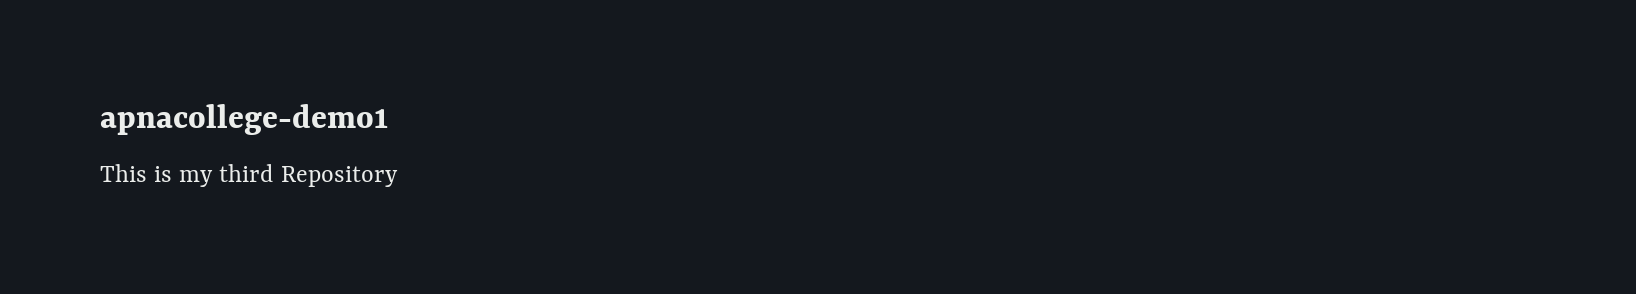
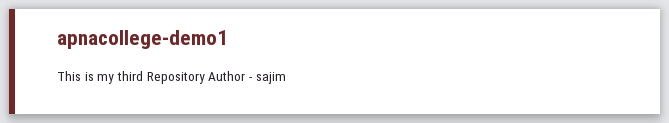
- This is my third Repository
+ This is my third Repository Author - sajim

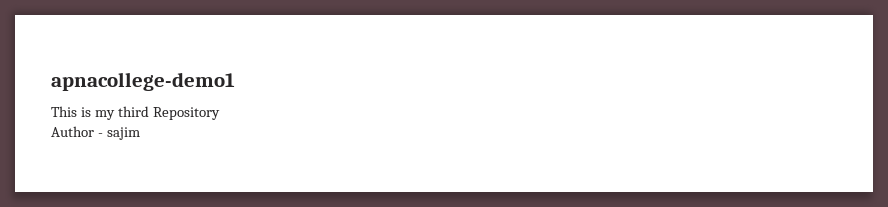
- This is my third Repository Author - sajim
+ This is my third Repository
+ Author - sajim

